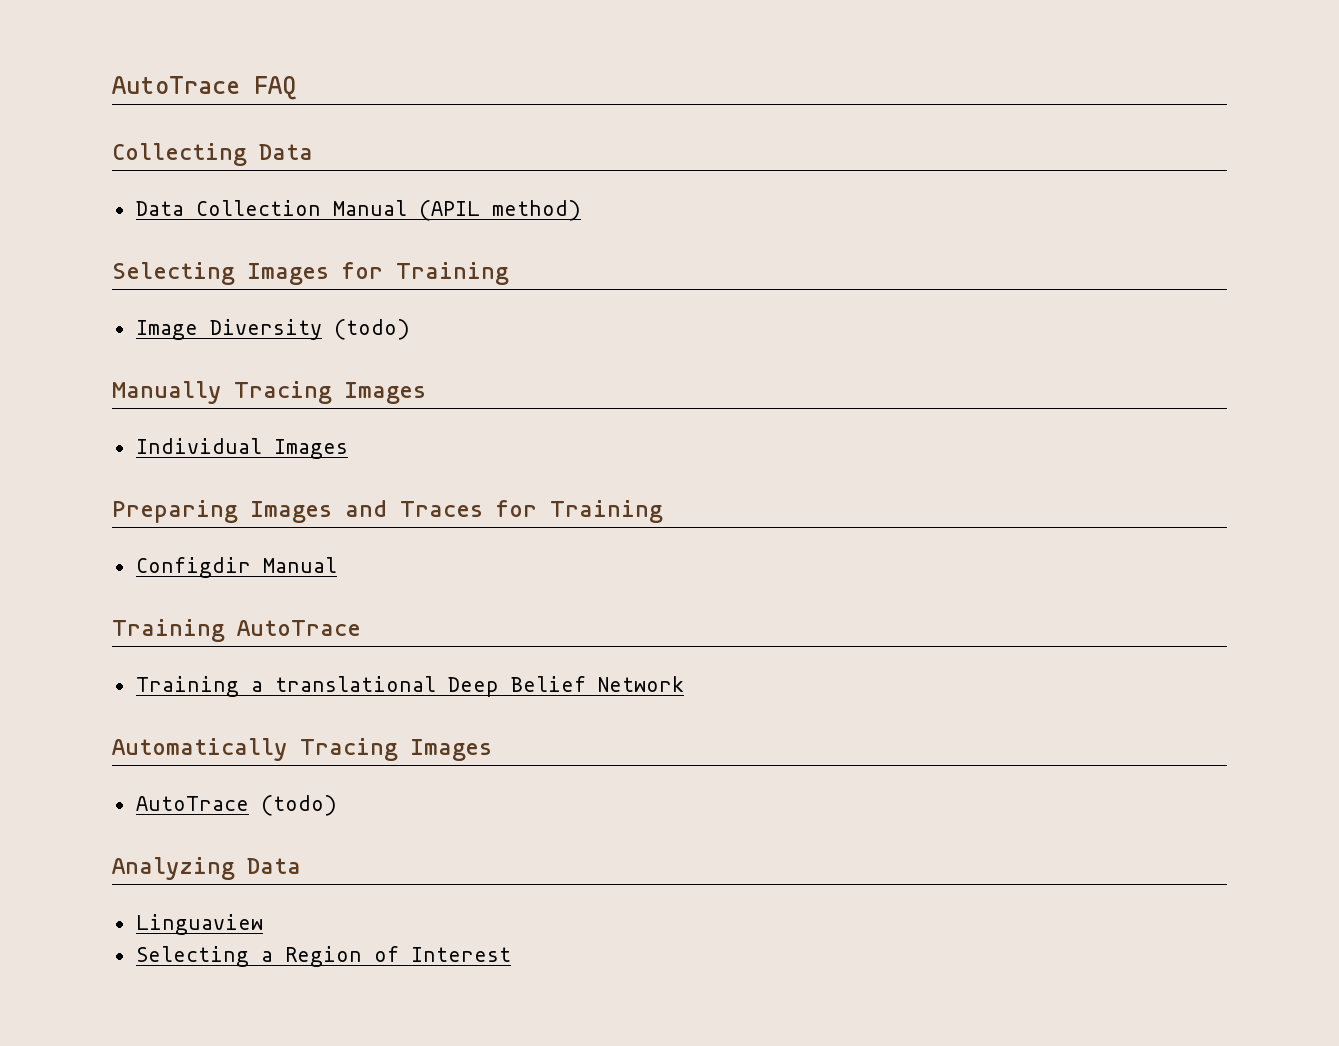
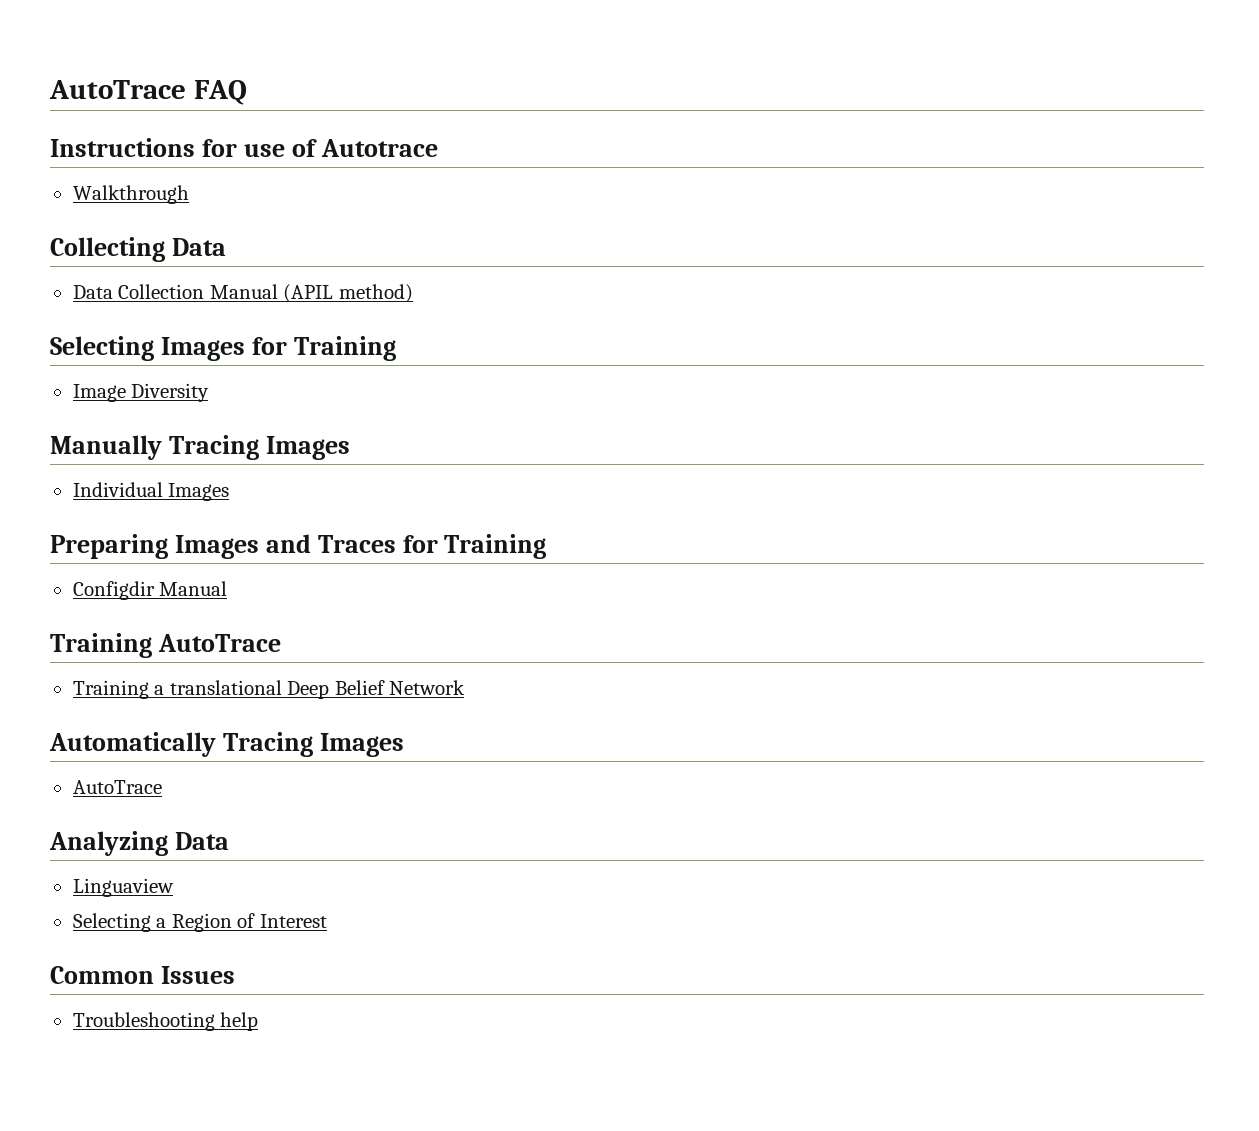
+ Instructions for use of Autotrace
+ Walkthrough
- Image Diversity (todo)
+ Image Diversity
  Automatically Tracing Images
- AutoTrace (todo)
+ AutoTrace
+ Common Issues
+ Troubleshooting help

